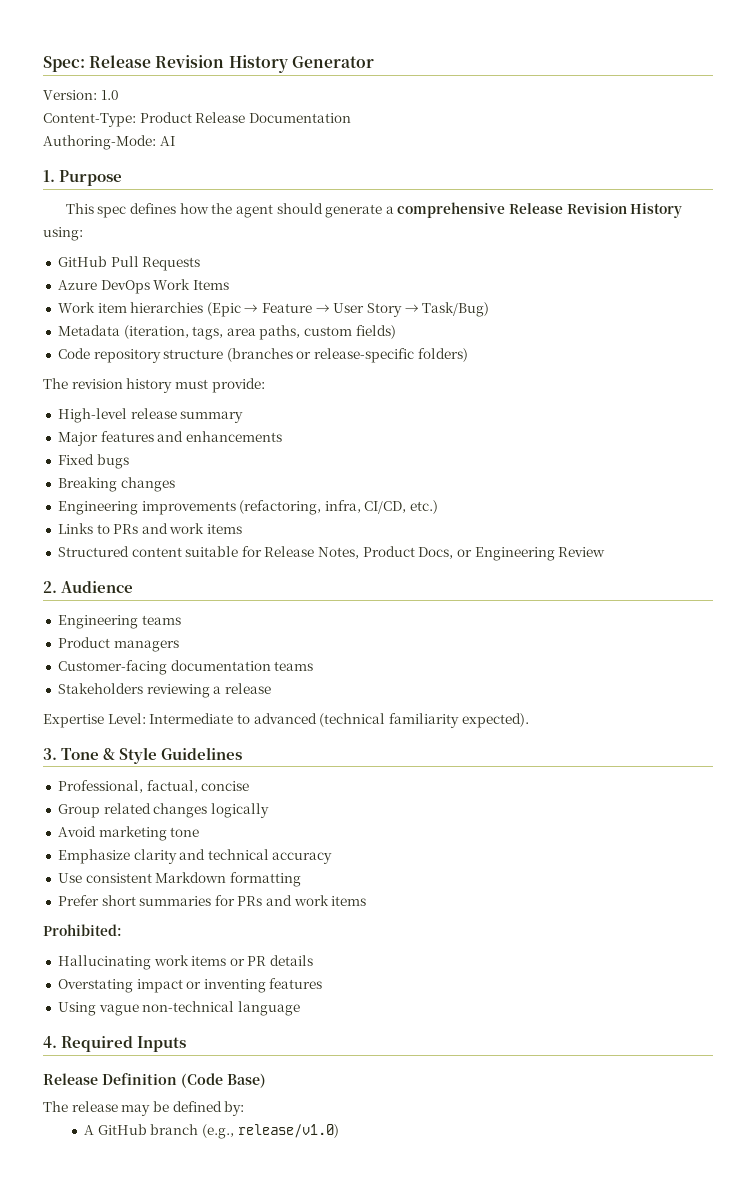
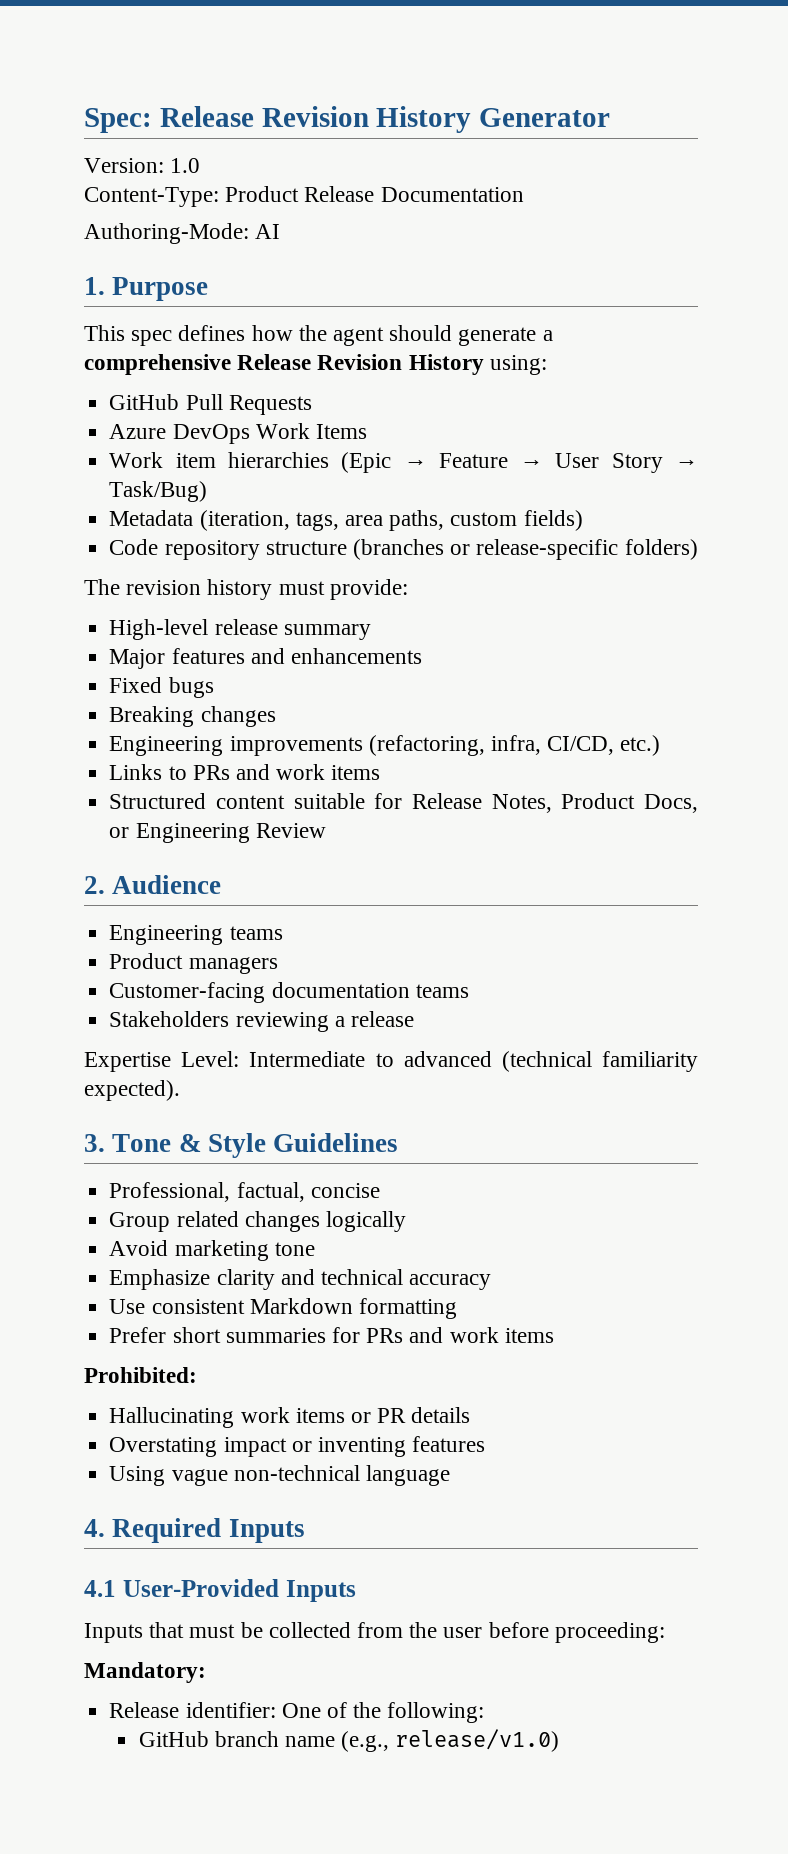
- Release Definition (Code Base)
- The release may be defined by:
- A GitHub branch (e.g., release/v1.0)
+ 4.1 User-Provided Inputs
+ Inputs that must be collected from the user before proceeding:
+ Mandatory:
+ Release identifier: One of the following:
+ GitHub branch name (e.g., release/v1.0)

